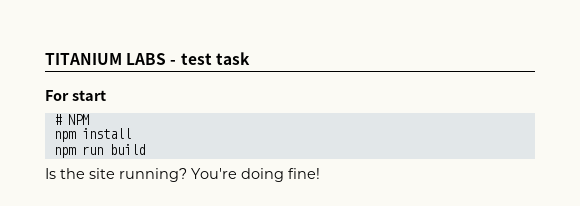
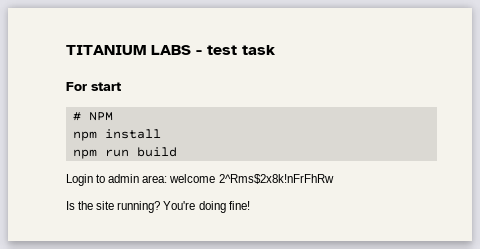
+ Login to admin area: welcome 2^Rms$2x8k!nFrFhRw

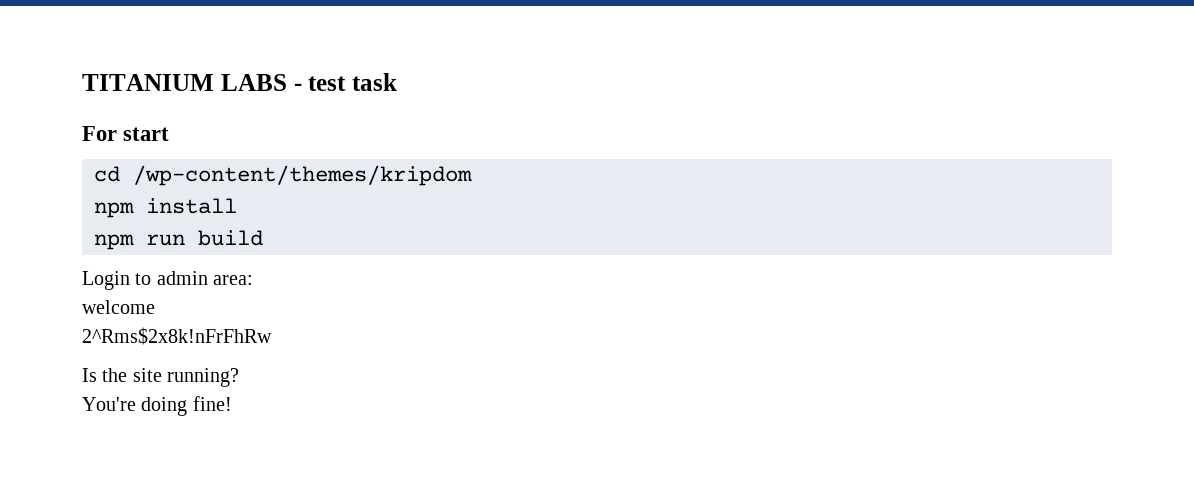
- # NPM
+ cd /wp-content/themes/kripdom
- Login to admin area: welcome 2^Rms$2x8k!nFrFhRw
+ Login to admin area:
+ welcome
+ 2^Rms$2x8k!nFrFhRw
- Is the site running? You're doing fine!
+ Is the site running?
+ You're doing fine!

